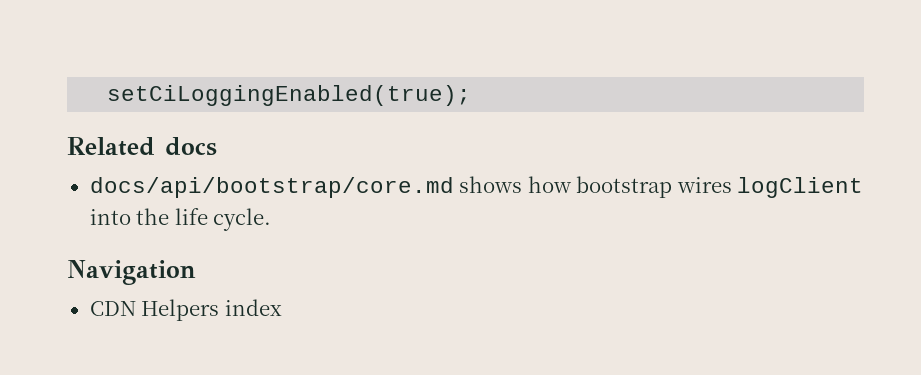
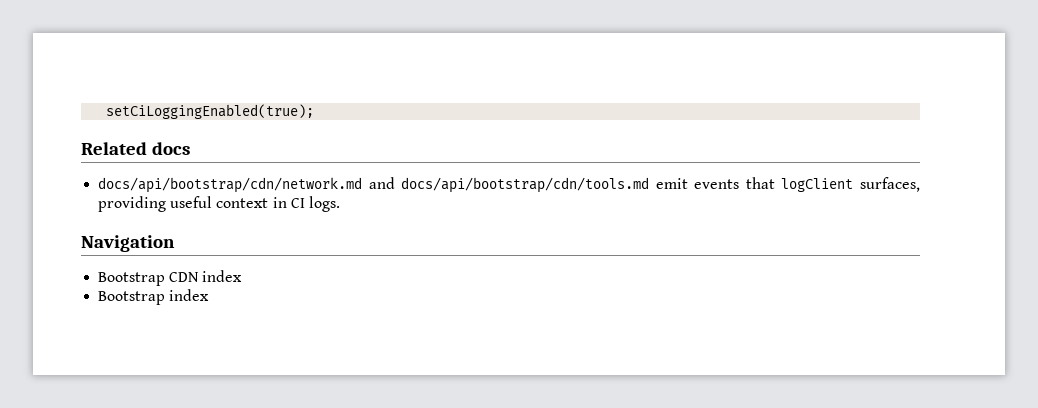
- docs/api/bootstrap/core.md shows how bootstrap wires logClient into the life cycle.
+ docs/api/bootstrap/cdn/network.md and docs/api/bootstrap/cdn/tools.md emit events that logClient surfaces, providing useful context in CI logs.
- CDN Helpers index
+ Bootstrap CDN index
+ Bootstrap index

